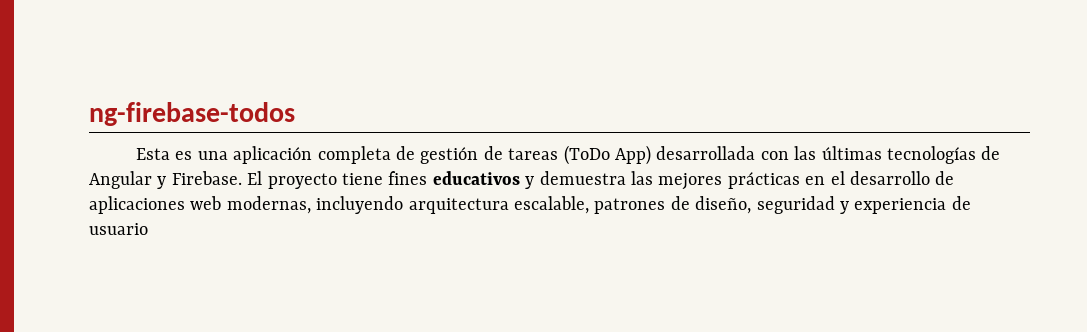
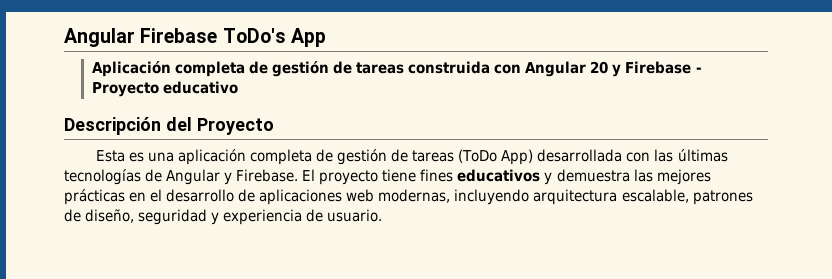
- ng-firebase-todos
+ Angular Firebase ToDo's App
+ Aplicación completa de gestión de tareas construida con Angular 20 y Firebase - Proyecto educativo
+ Descripción del Proyecto
- El proyecto tiene fines educativos y demuestra las mejores prácticas en el desarrollo de aplicaciones web modernas, incluyendo arquitectura escalable, patrones de diseño, seguridad y experiencia de usuario
+ El proyecto tiene fines educativos y demuestra las mejores prácticas en el desarrollo de aplicaciones web modernas, incluyendo arquitectura escalable, patrones de diseño, seguridad y experiencia de usuario.

